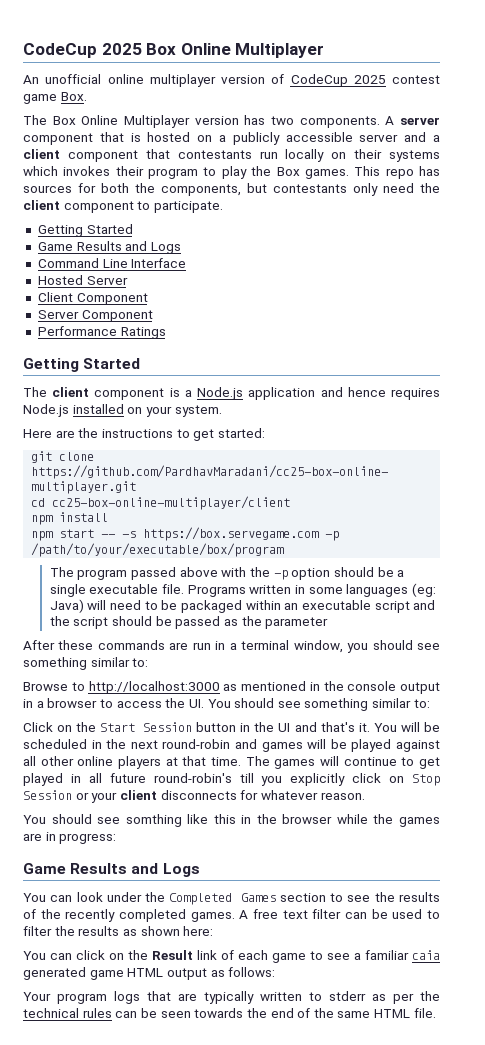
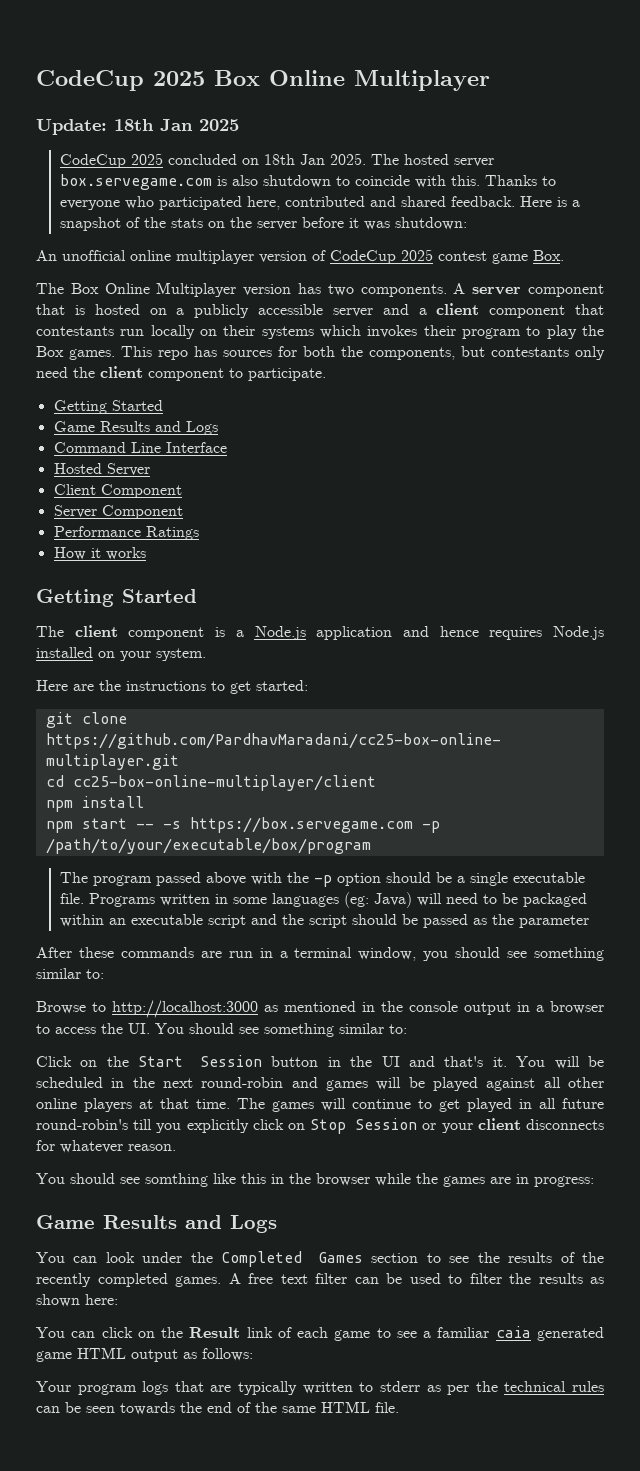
+ Update: 18th Jan 2025
+ CodeCup 2025 concluded on 18th Jan 2025. The hosted server box.servegame.com is also shutdown to coincide with this. Thanks to everyone who participated here, contributed and shared feedback. Here is a snapshot of the stats on the server before it was shutdown:
+ How it works

